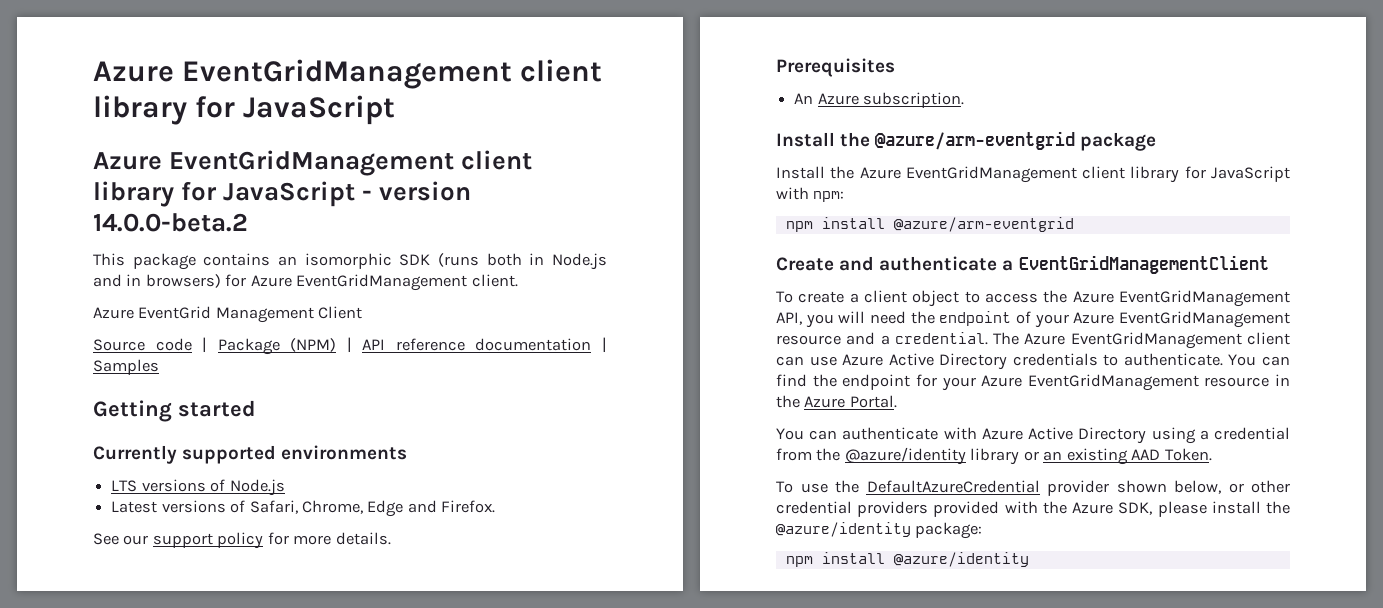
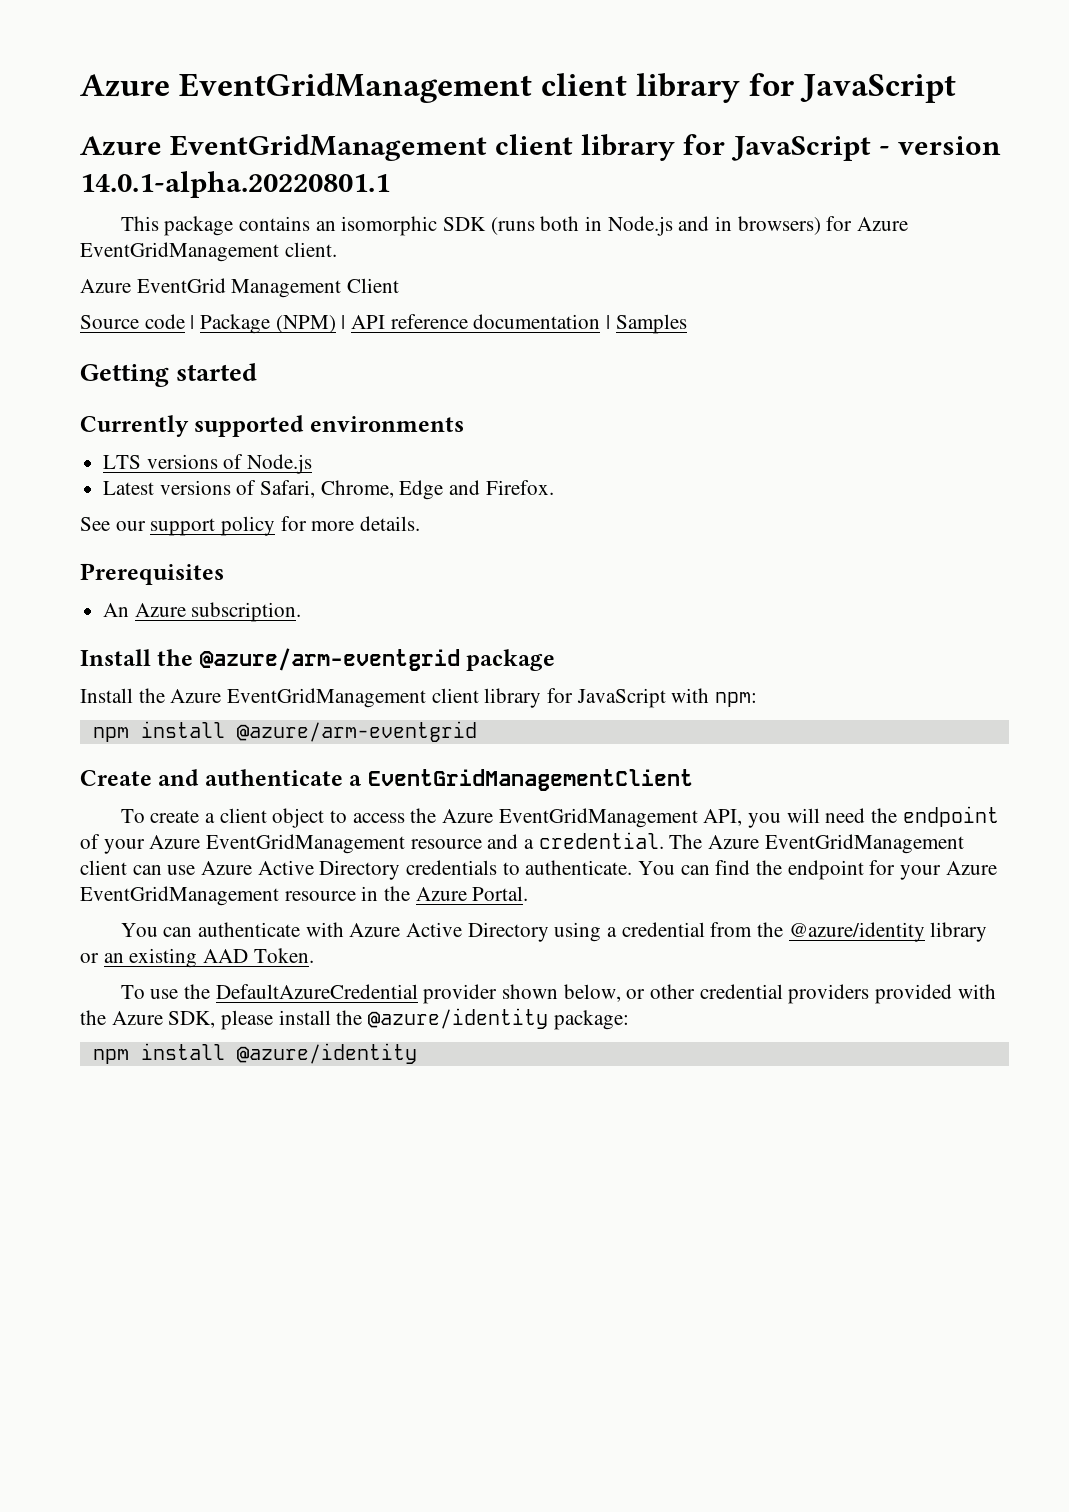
- Azure EventGridManagement client library for JavaScript - version 14.0.0-beta.2
+ Azure EventGridManagement client library for JavaScript - version 14.0.1-alpha.20220801.1

